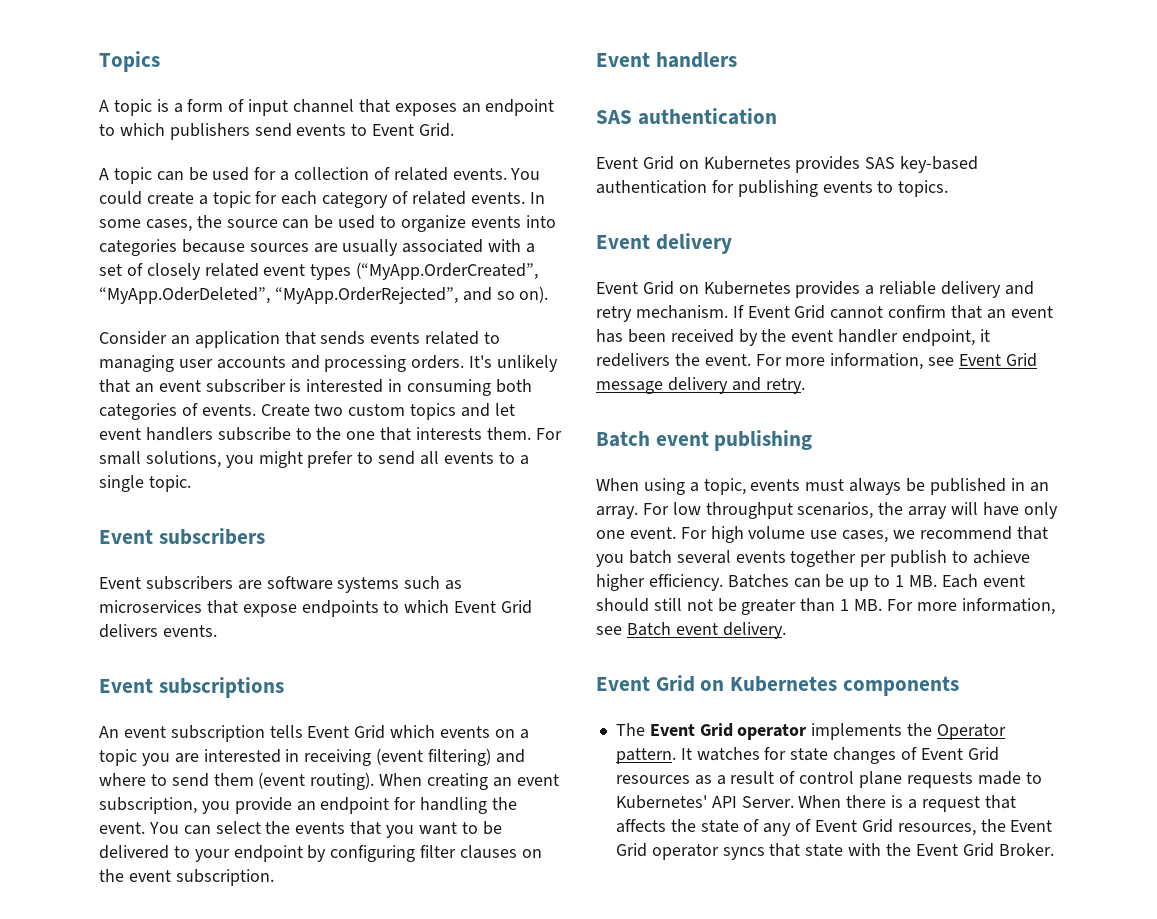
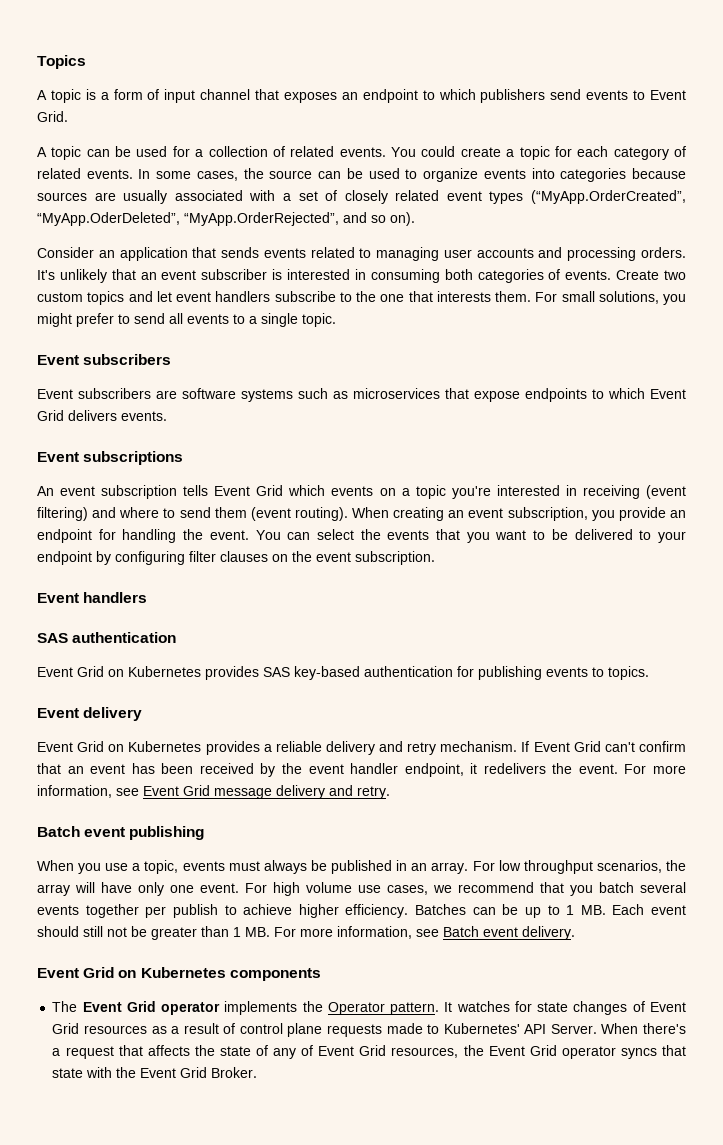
- An event subscription tells Event Grid which events on a topic you are interested in receiving (event filtering) and where to send them (event routing).
+ An event subscription tells Event Grid which events on a topic you're interested in receiving (event filtering) and where to send them (event routing).
- If Event Grid cannot confirm that an event has been received by the event handler endpoint, it redelivers the event.
+ If Event Grid can't confirm that an event has been received by the event handler endpoint, it redelivers the event.
- When using a topic, events must always be published in an array.
+ When you use a topic, events must always be published in an array.
- When there is a request that affects the state of any of Event Grid resources, the Event Grid operator syncs that state with the Event Grid Broker.
+ When there's a request that affects the state of any of Event Grid resources, the Event Grid operator syncs that state with the Event Grid Broker.

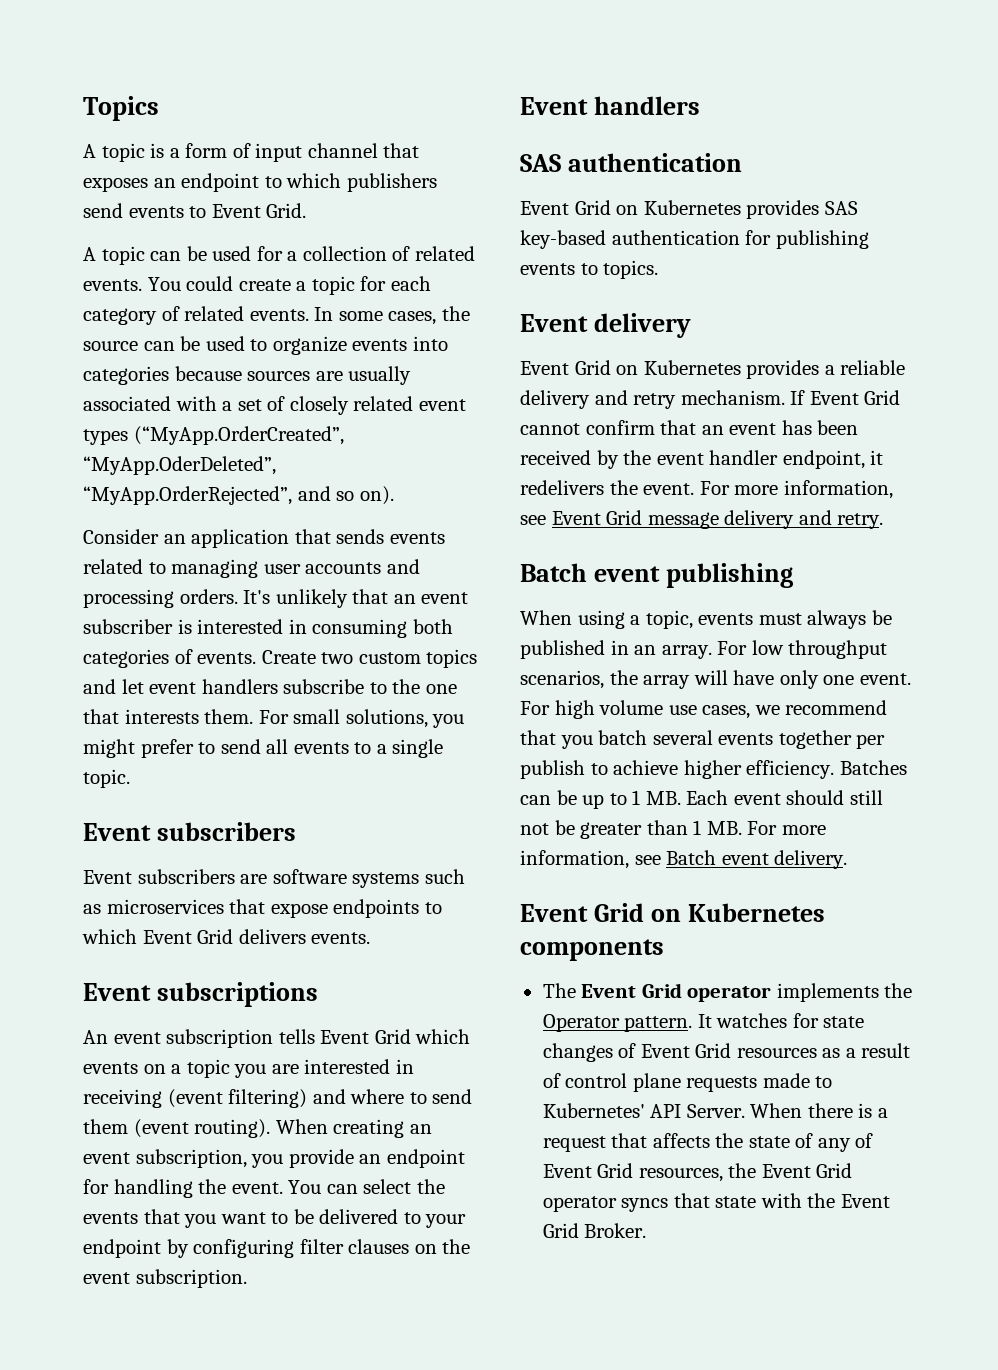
- An event subscription tells Event Grid which events on a topic you're interested in receiving (event filtering) and where to send them (event routing).
+ An event subscription tells Event Grid which events on a topic you are interested in receiving (event filtering) and where to send them (event routing).
- If Event Grid can't confirm that an event has been received by the event handler endpoint, it redelivers the event.
+ If Event Grid cannot confirm that an event has been received by the event handler endpoint, it redelivers the event.
- When you use a topic, events must always be published in an array.
+ When using a topic, events must always be published in an array.
- When there's a request that affects the state of any of Event Grid resources, the Event Grid operator syncs that state with the Event Grid Broker.
+ When there is a request that affects the state of any of Event Grid resources, the Event Grid operator syncs that state with the Event Grid Broker.

